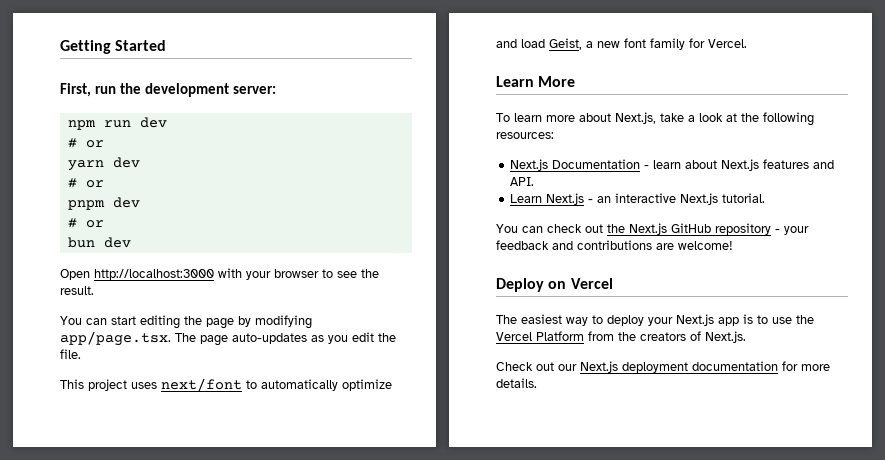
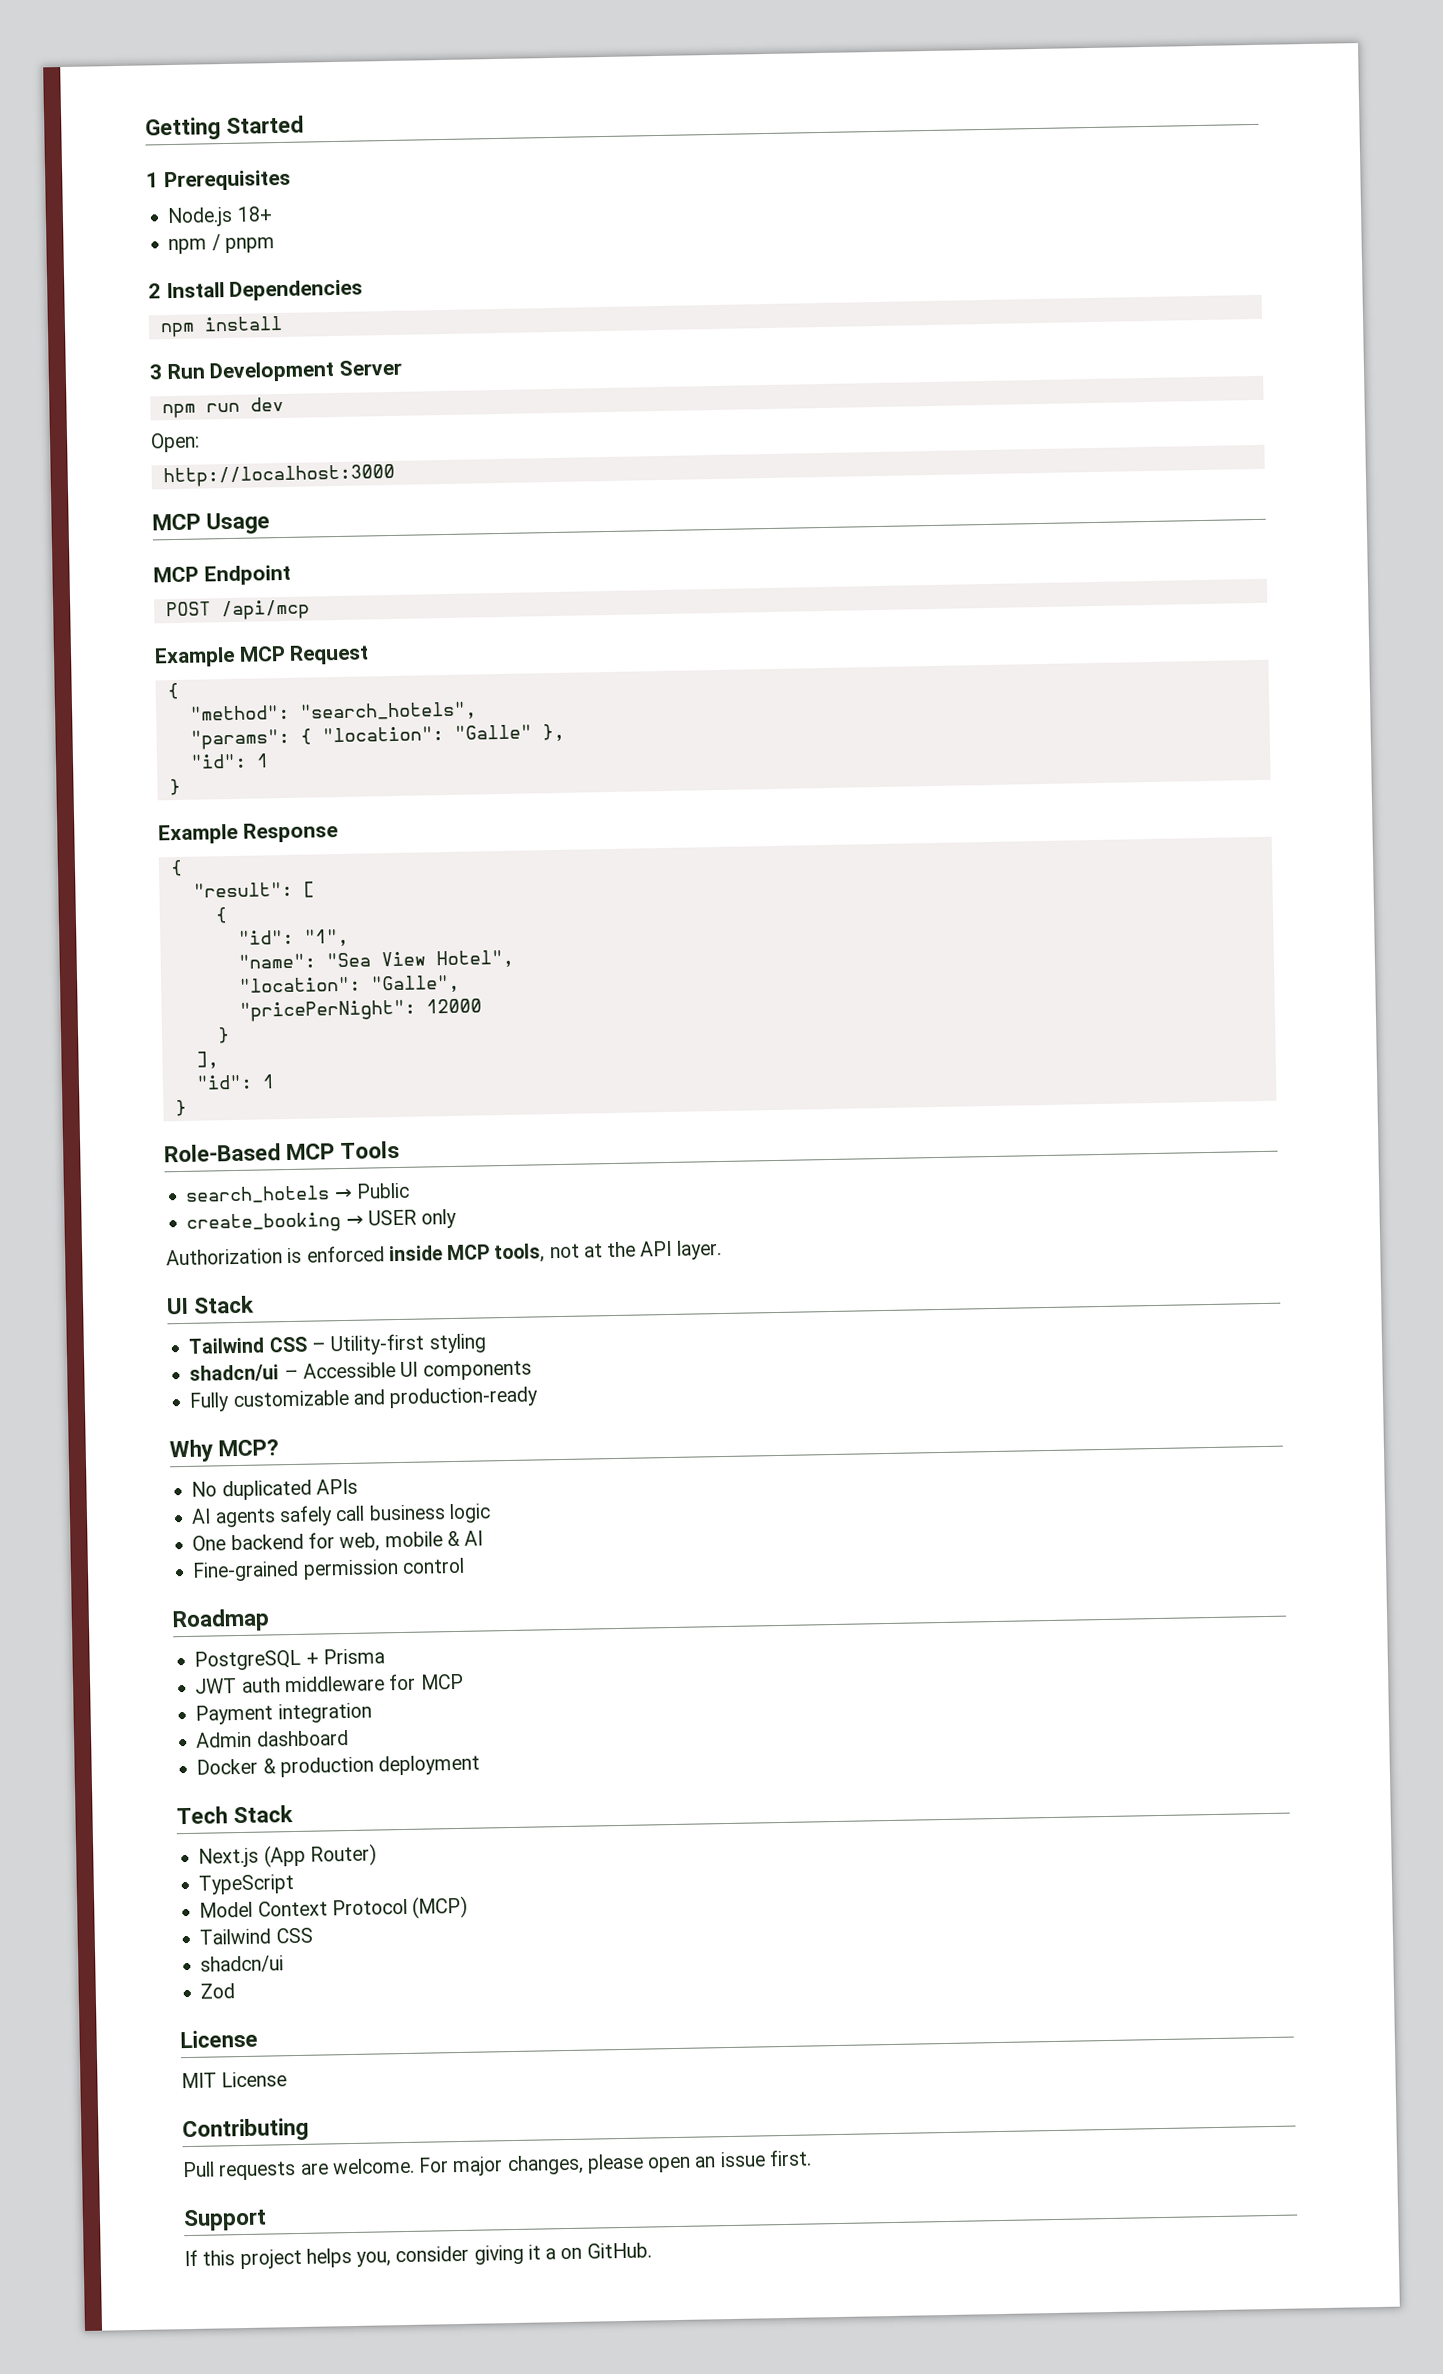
- First, run the development server:
+ 1 Prerequisites
+ Node.js 18+
+ npm / pnpm
+ 2 Install Dependencies
+ npm install
+ 3 Run Development Server
  npm run dev
- # or
- yarn dev
- # or
- pnpm dev
- # or
- bun dev
- Open http://localhost:3000 with your browser to see the result.
- You can start editing the page by modifying app/page.tsx. The page auto-updates as you edit the file.
- This project uses next/font to automatically optimize and load Geist, a new font family for Vercel.
- Learn More
- To learn more about Next.js, take a look at the following resources:
- Next.js Documentation - learn about Next.js features and API.
- Learn Next.js - an interactive Next.js tutorial.
- You can check out the Next.js GitHub repository - your feedback and contributions are welcome!
- Deploy on Vercel
- The easiest way to deploy your Next.js app is to use the Vercel Platform from the creators of Next.js.
- Check out our Next.js deployment documentation for more details.
+ Open:
+ http://localhost:3000
+ MCP Usage
+ MCP Endpoint
+ POST /api/mcp
+ Example MCP Request
+ {
+ "method": "search_hotels",
+ "params": { "location": "Galle" },
+ "id": 1
+ }
+ Example Response
+ {
+ "result": [
+ {
+ "id": "1",
+ "name": "Sea View Hotel",
+ "location": "Galle",
+ "pricePerNight": 12000
+ }
+ ],
+ "id": 1
+ }
+ Role‑Based MCP Tools
+ search_hotels → Public
+ create_booking → USER only
+ Authorization is enforced inside MCP tools, not at the API layer.
+ UI Stack
+ Tailwind CSS – Utility‑first styling
+ shadcn/ui – Accessible UI components
+ Fully customizable and production‑ready
+ Why MCP?
+ No duplicated APIs
+ AI agents safely call business logic
+ One backend for web, mobile & AI
+ Fine‑grained permission control
+ Roadmap
+ PostgreSQL + Prisma
+ JWT auth middleware for MCP
+ Payment integration
+ Admin dashboard
+ Docker & production deployment
+ Tech Stack
+ Next.js (App Router)
+ TypeScript
+ Model Context Protocol (MCP)
+ Tailwind CSS
+ shadcn/ui
+ Zod
+ License
+ MIT License
+ Contributing
+ Pull requests are welcome. For major changes, please open an issue first.
+ Support
+ If this project helps you, consider giving it a on GitHub.

